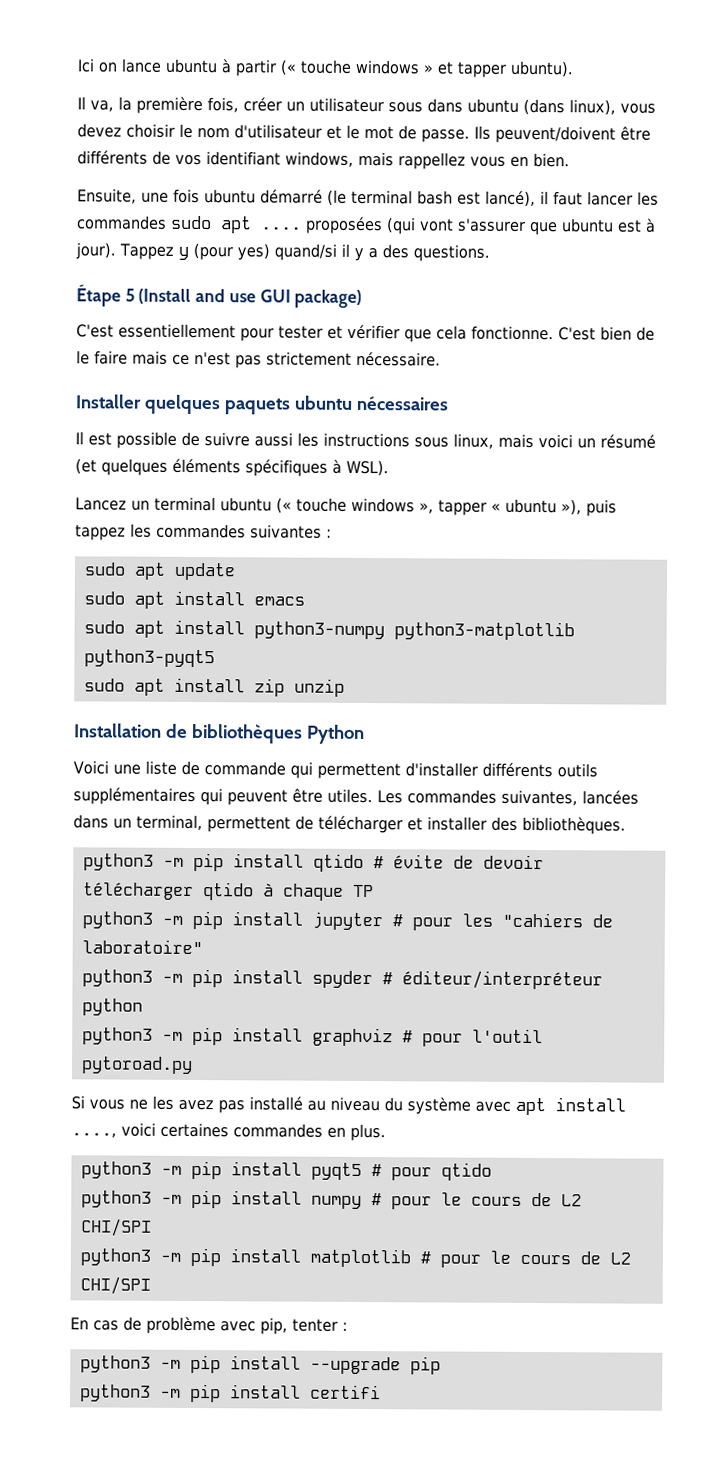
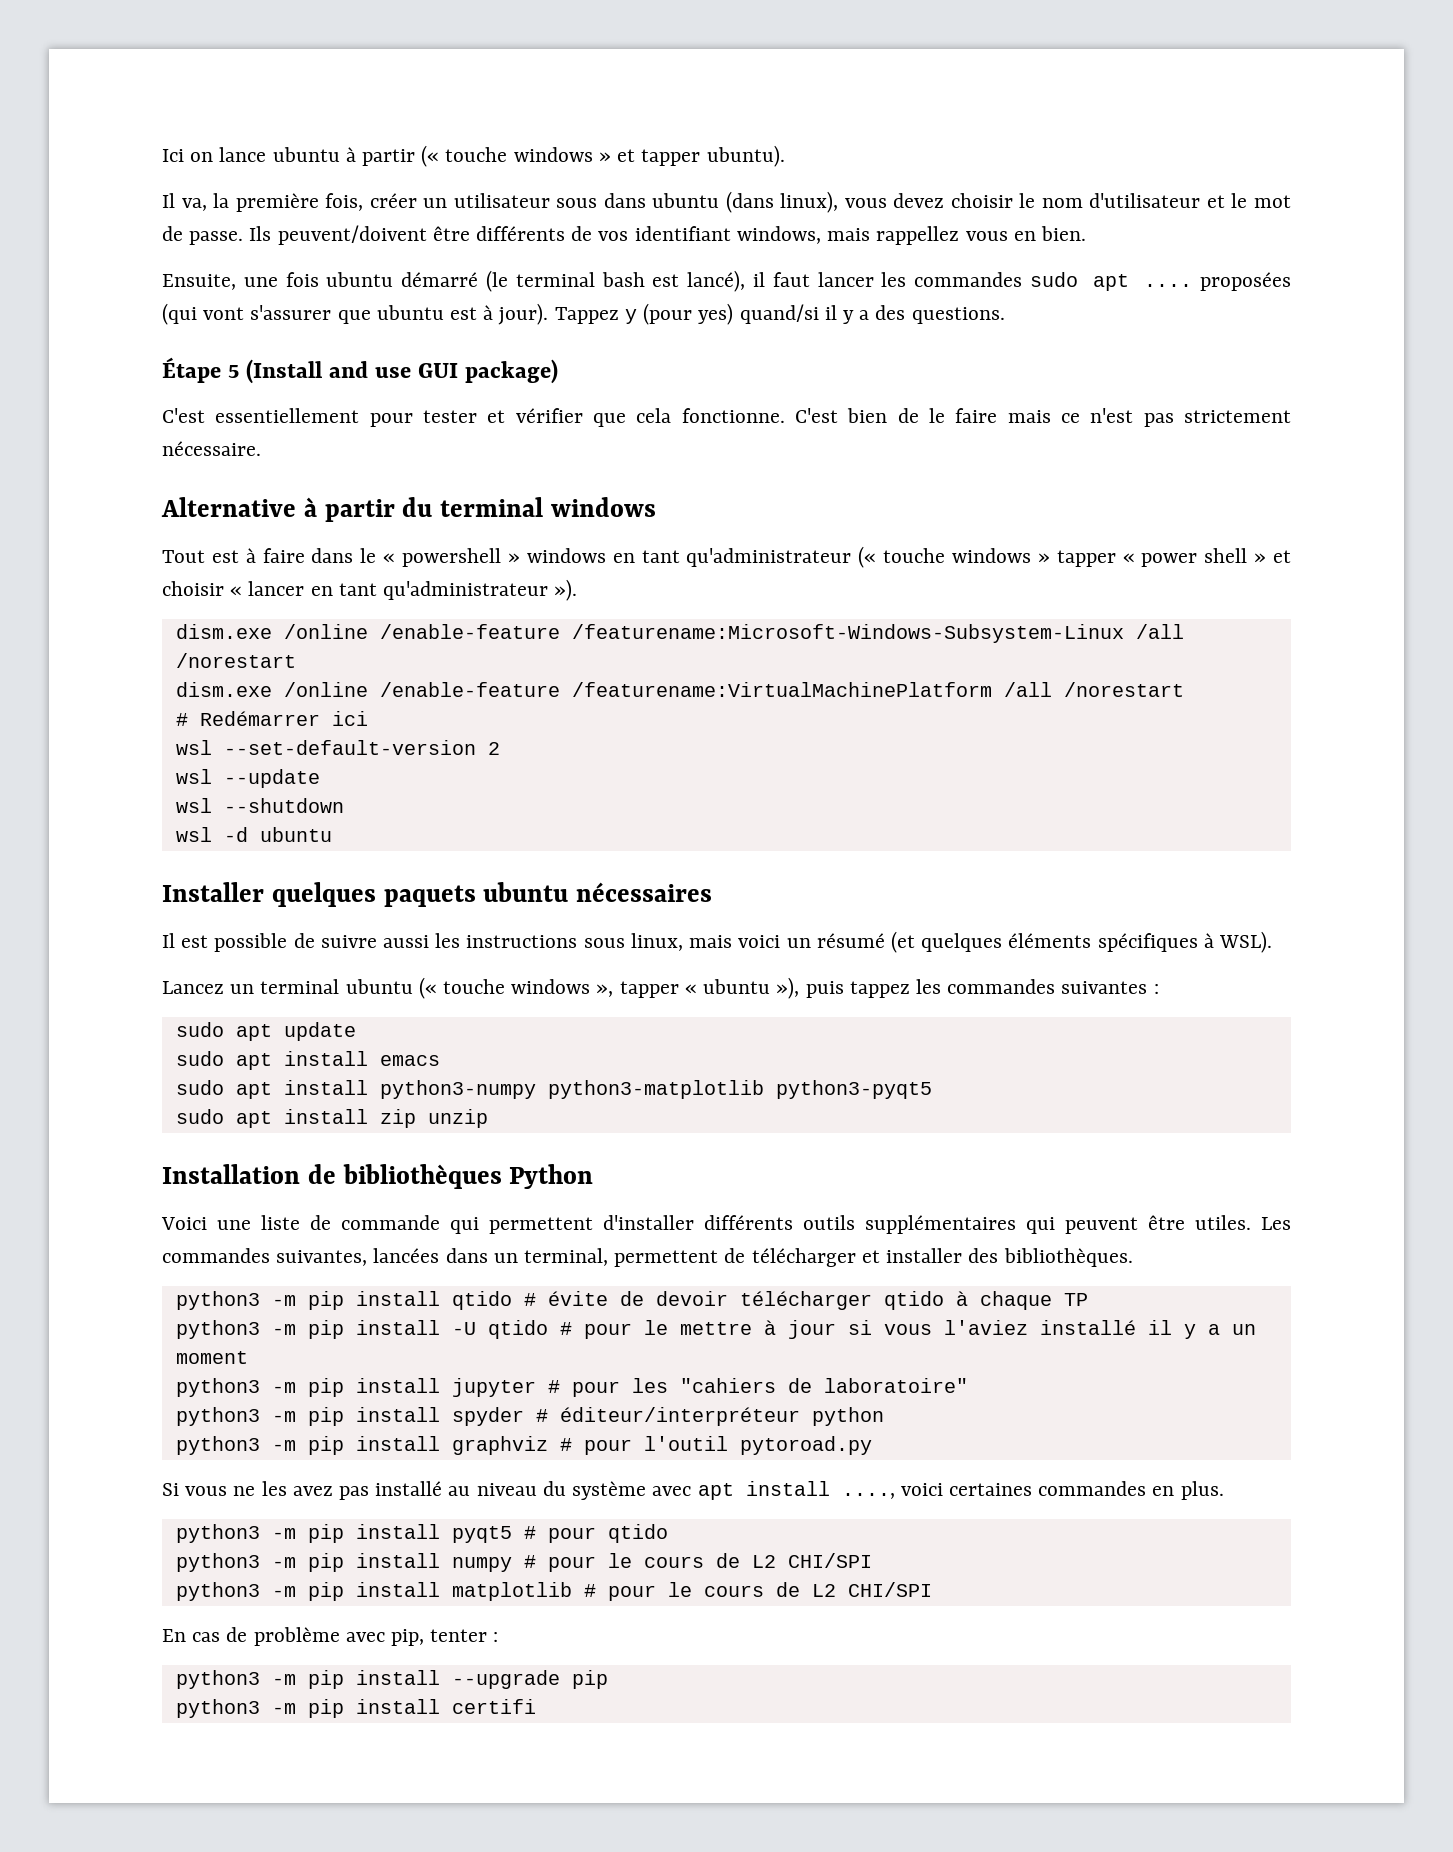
+ Alternative à partir du terminal windows
+ Tout est à faire dans le « powershell » windows en tant qu'administrateur (« touche windows » tapper « power shell » et choisir « lancer en tant qu'administrateur »).
+ dism.exe /online /enable-feature /featurename:Microsoft-Windows-Subsystem-Linux /all /norestart
+ dism.exe /online /enable-feature /featurename:VirtualMachinePlatform /all /norestart
+ # Redémarrer ici
+ wsl --set-default-version 2
+ wsl --update
+ wsl --shutdown
+ wsl -d ubuntu
+ python3 -m pip install -U qtido # pour le mettre à jour si vous l'aviez installé il y a un moment

